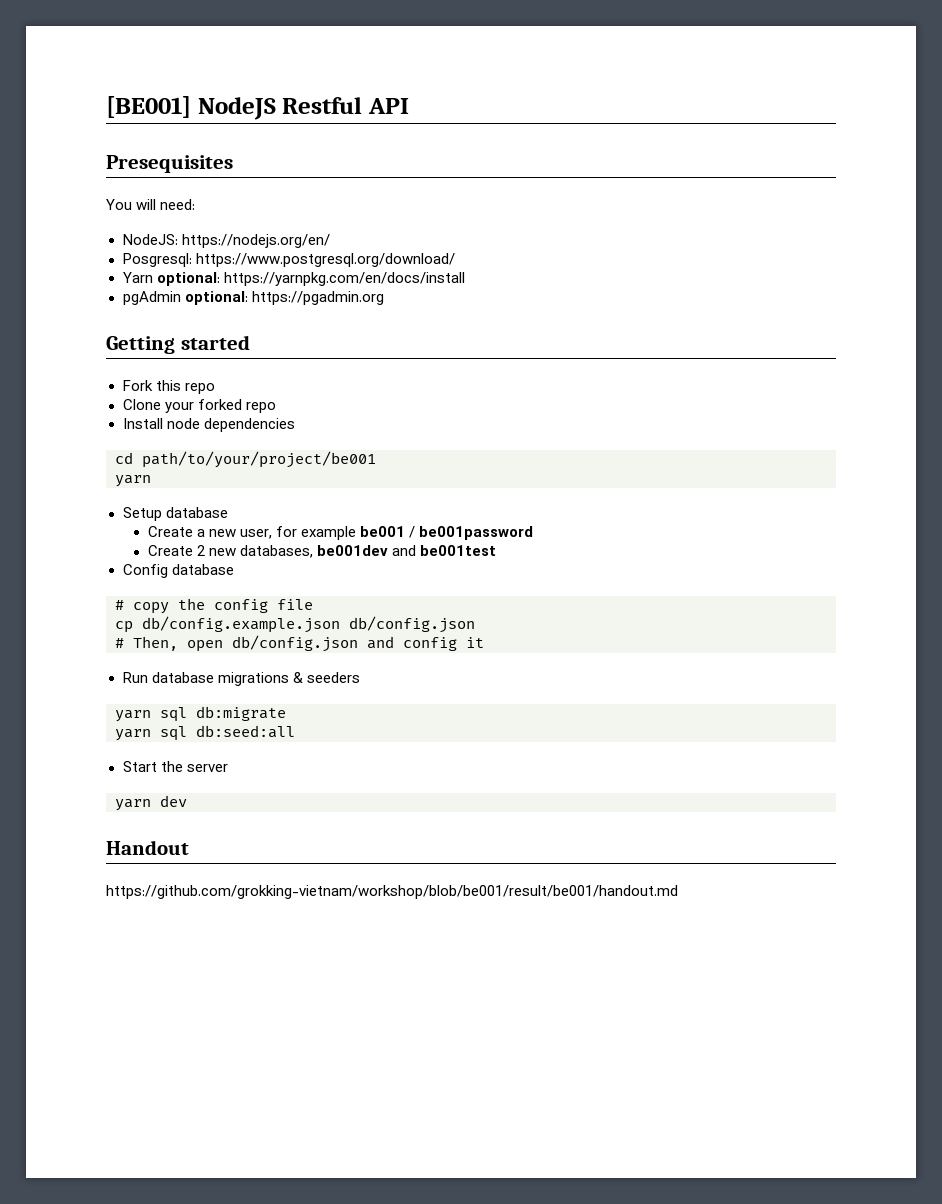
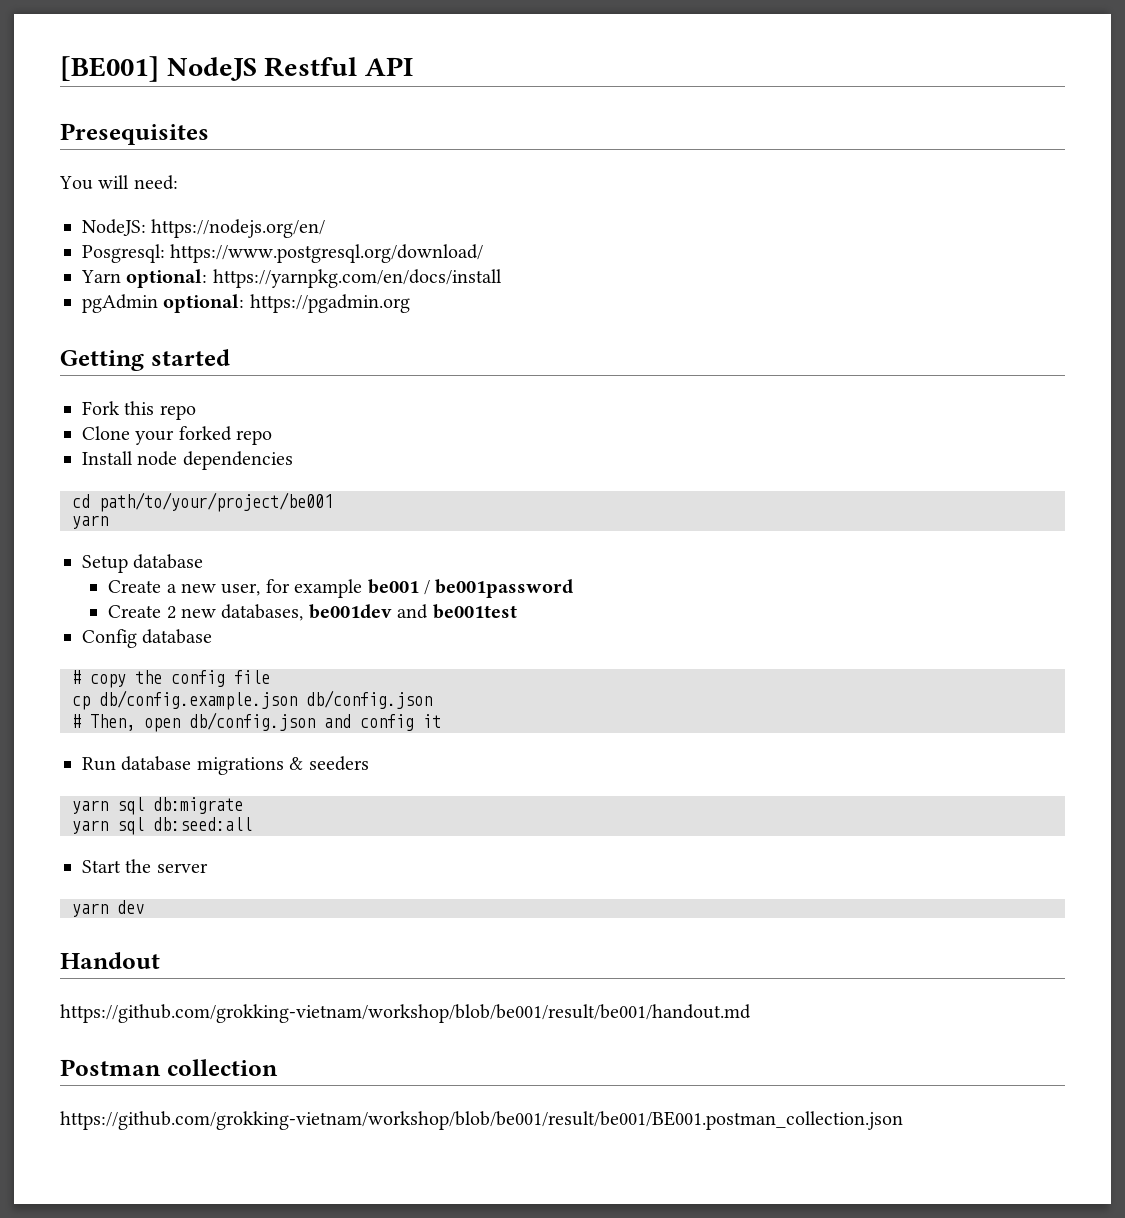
+ Postman collection
+ https://github.com/grokking-vietnam/workshop/blob/be001/result/be001/BE001.postman_collection.json

